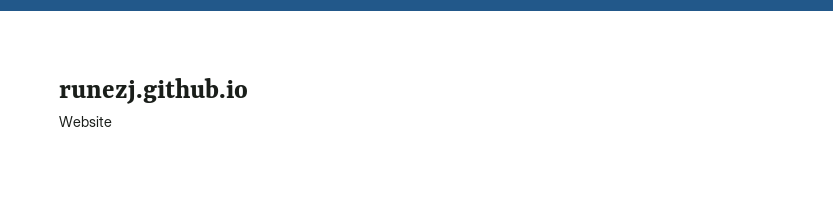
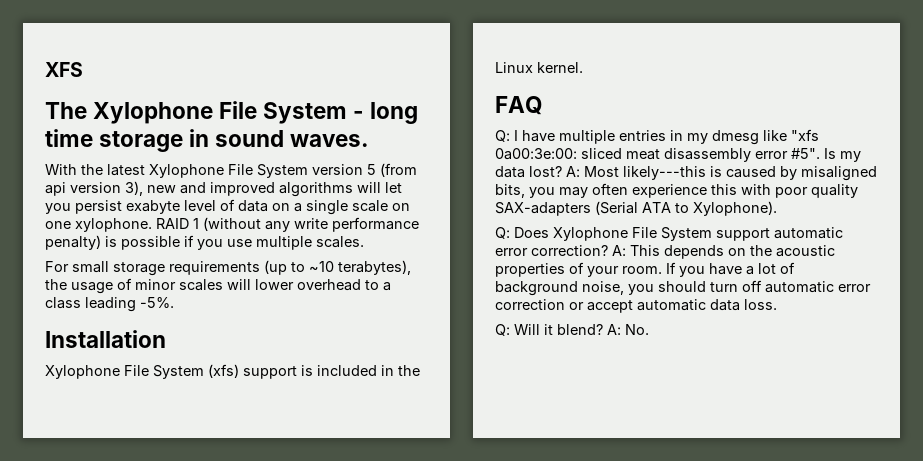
- runezj.github.io
- Website
+ XFS
+ The Xylophone File System - long time storage in sound waves.
+ With the latest Xylophone File System version 5 (from api version 3), new and improved algorithms will let you persist exabyte level of data on a single scale on one xylophone. RAID 1 (without any write performance penalty) is possible if you use multiple scales.
+ For small storage requirements (up to ~10 terabytes), the usage of minor scales will lower overhead to a class leading -5%.
+ Installation
+ Xylophone File System (xfs) support is included in the Linux kernel.
+ FAQ
+ Q: I have multiple entries in my dmesg like "xfs 0a00:3e:00: sliced meat disassembly error #5". Is my data lost? A: Most likely---this is caused by misaligned bits, you may often experience this with poor quality SAX-adapters (Serial ATA to Xylophone).
+ Q: Does Xylophone File System support automatic error correction? A: This depends on the acoustic properties of your room. If you have a lot of background noise, you should turn off automatic error correction or accept automatic data loss.
+ Q: Will it blend? A: No.

